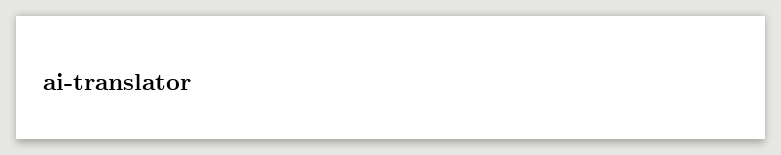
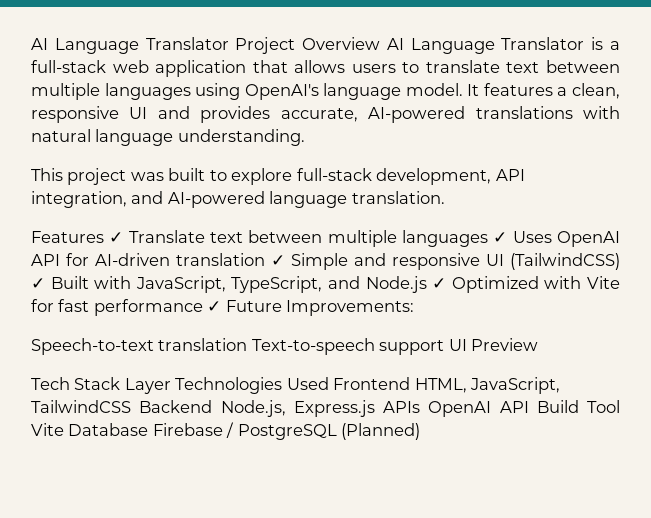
- ai-translator
+ AI Language Translator Project Overview AI Language Translator is a full-stack web application that allows users to translate text between multiple languages using OpenAI's language model. It features a clean, responsive UI and provides accurate, AI-powered translations with natural language understanding.
+ This project was built to explore full-stack development, API integration, and AI-powered language translation.
+ Features ✓ Translate text between multiple languages ✓ Uses OpenAI API for AI-driven translation ✓ Simple and responsive UI (TailwindCSS) ✓ Built with JavaScript, TypeScript, and Node.js ✓ Optimized with Vite for fast performance ✓ Future Improvements:
+ Speech-to-text translation Text-to-speech support UI Preview
+ Tech Stack Layer Technologies Used Frontend HTML, JavaScript, TailwindCSS Backend Node.js, Express.js APIs OpenAI API Build Tool Vite Database Firebase / PostgreSQL (Planned)

